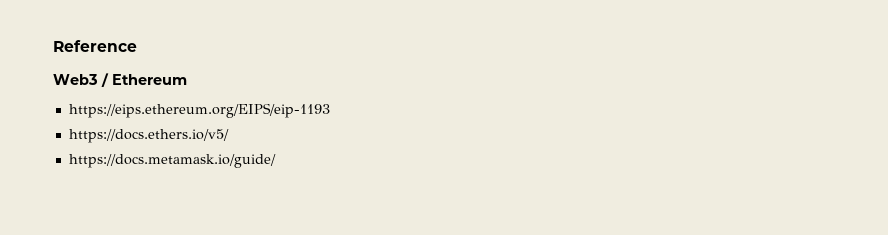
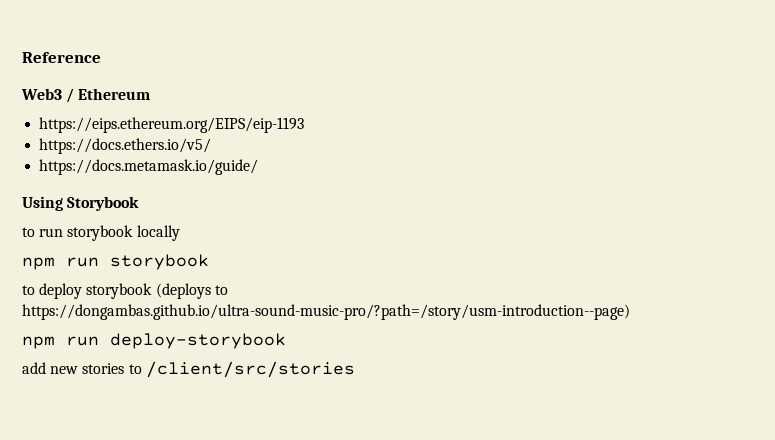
+ Using Storybook
+ to run storybook locally
+ npm run storybook
+ to deploy storybook (deploys to https://dongambas.github.io/ultra-sound-music-pro/?path=/story/usm-introduction--page)
+ npm run deploy-storybook
+ add new stories to /client/src/stories

